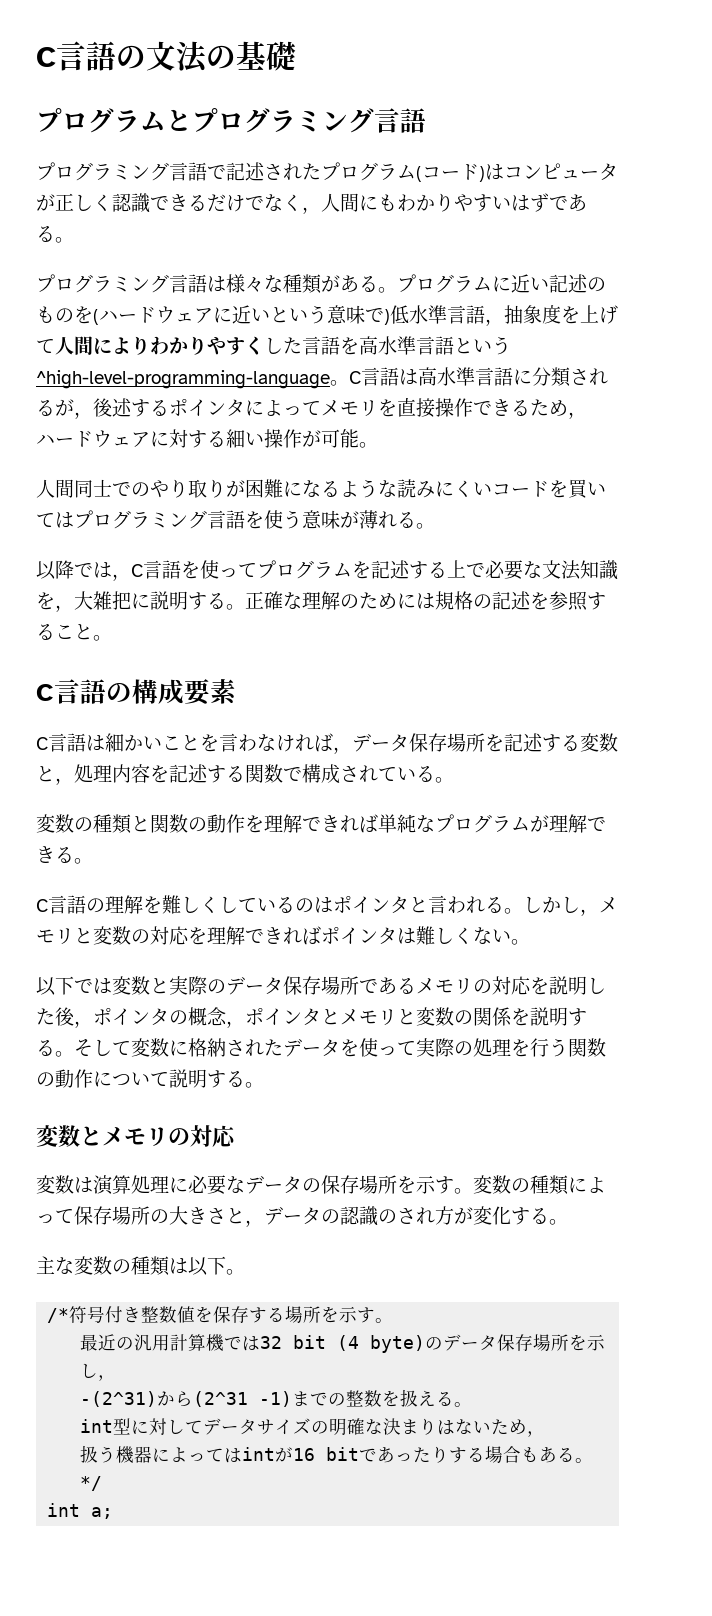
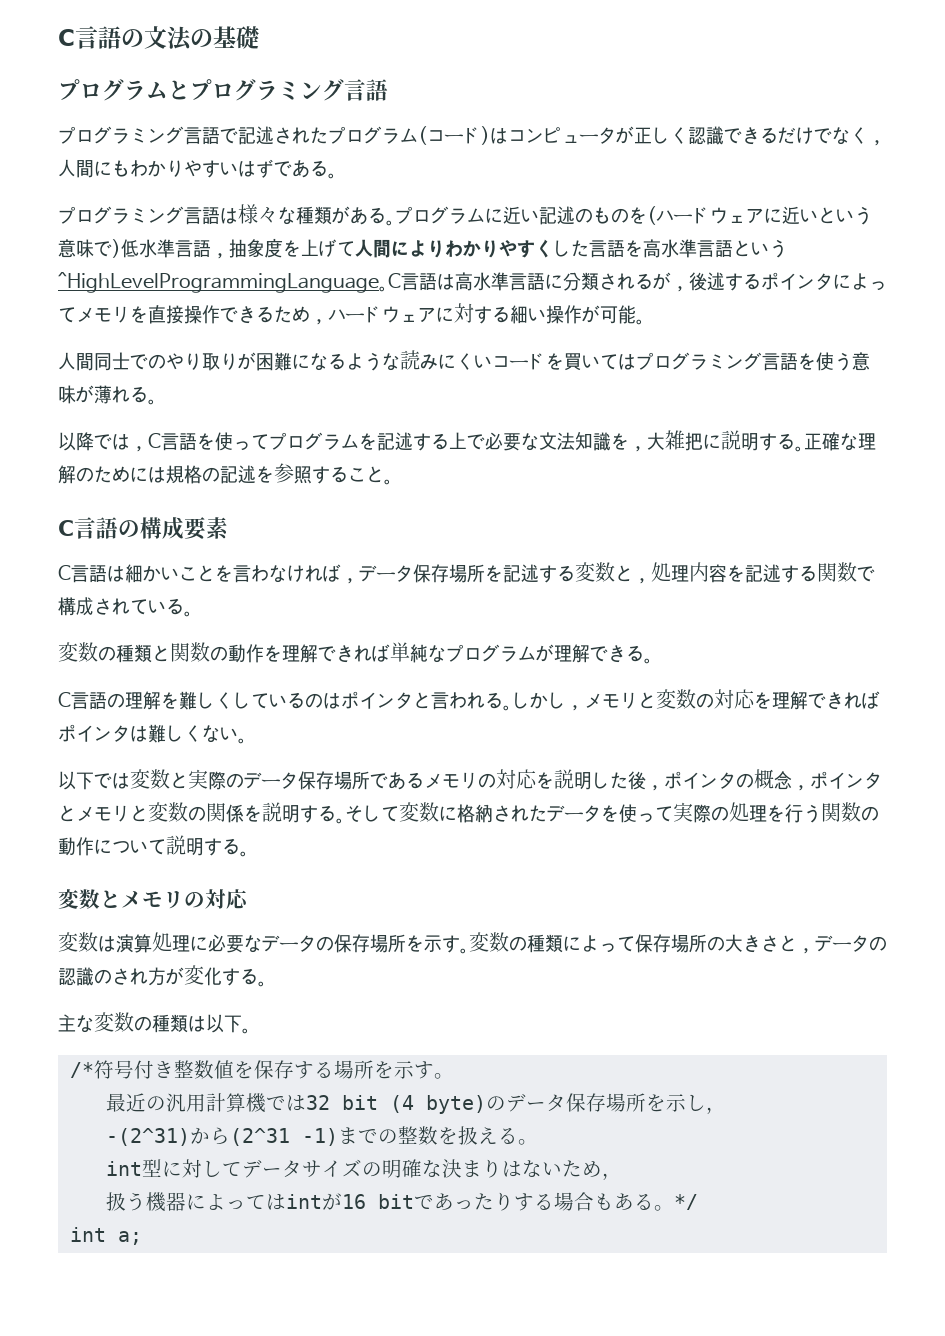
- プログラムに近い記述のものを(ハードウェアに近いという意味で)低水準言語，抽象度を上げて人間によりわかりやすくした言語を高水準言語という^high-level-programming-language。
+ プログラムに近い記述のものを(ハードウェアに近いという意味で)低水準言語，抽象度を上げて人間によりわかりやすくした言語を高水準言語という^HighLevelProgrammingLanguage。

